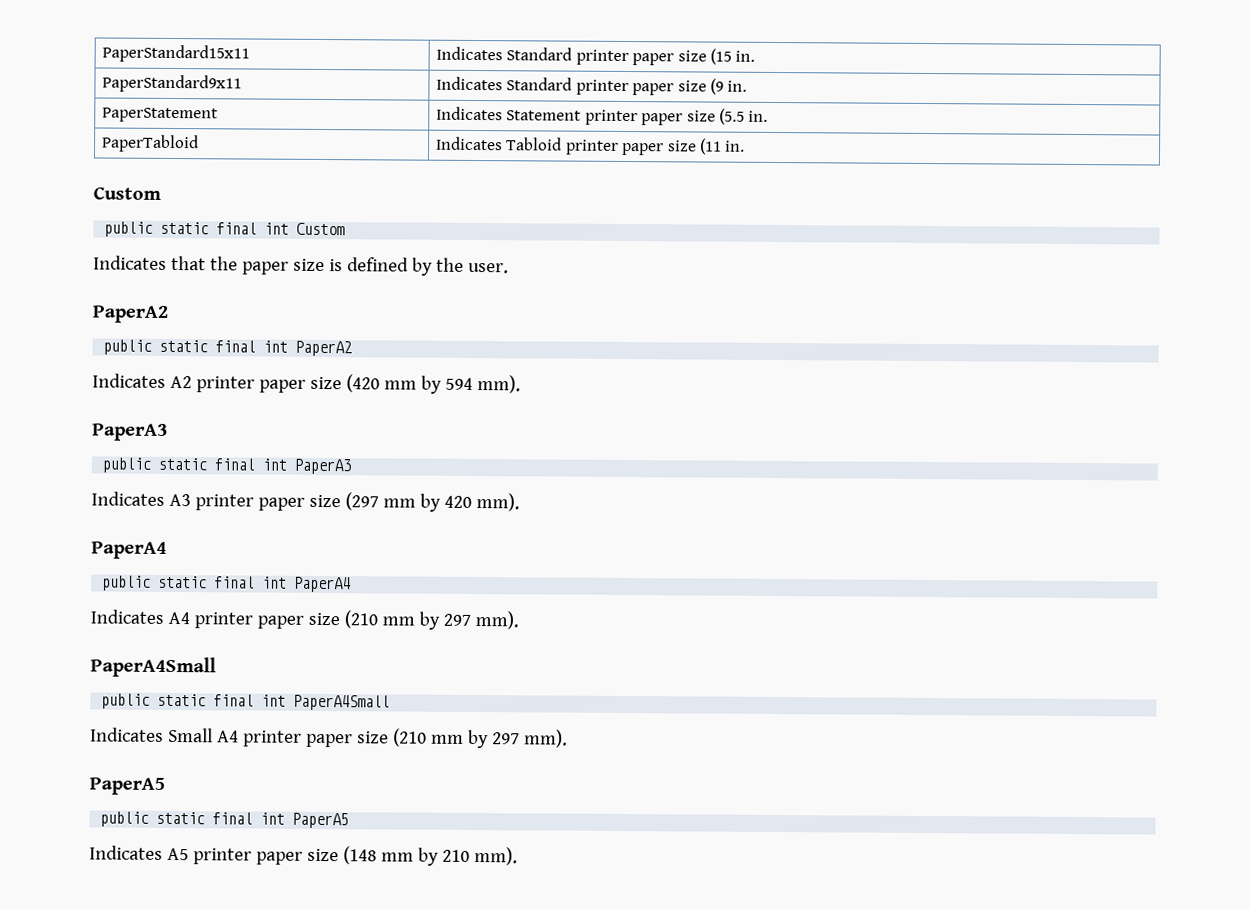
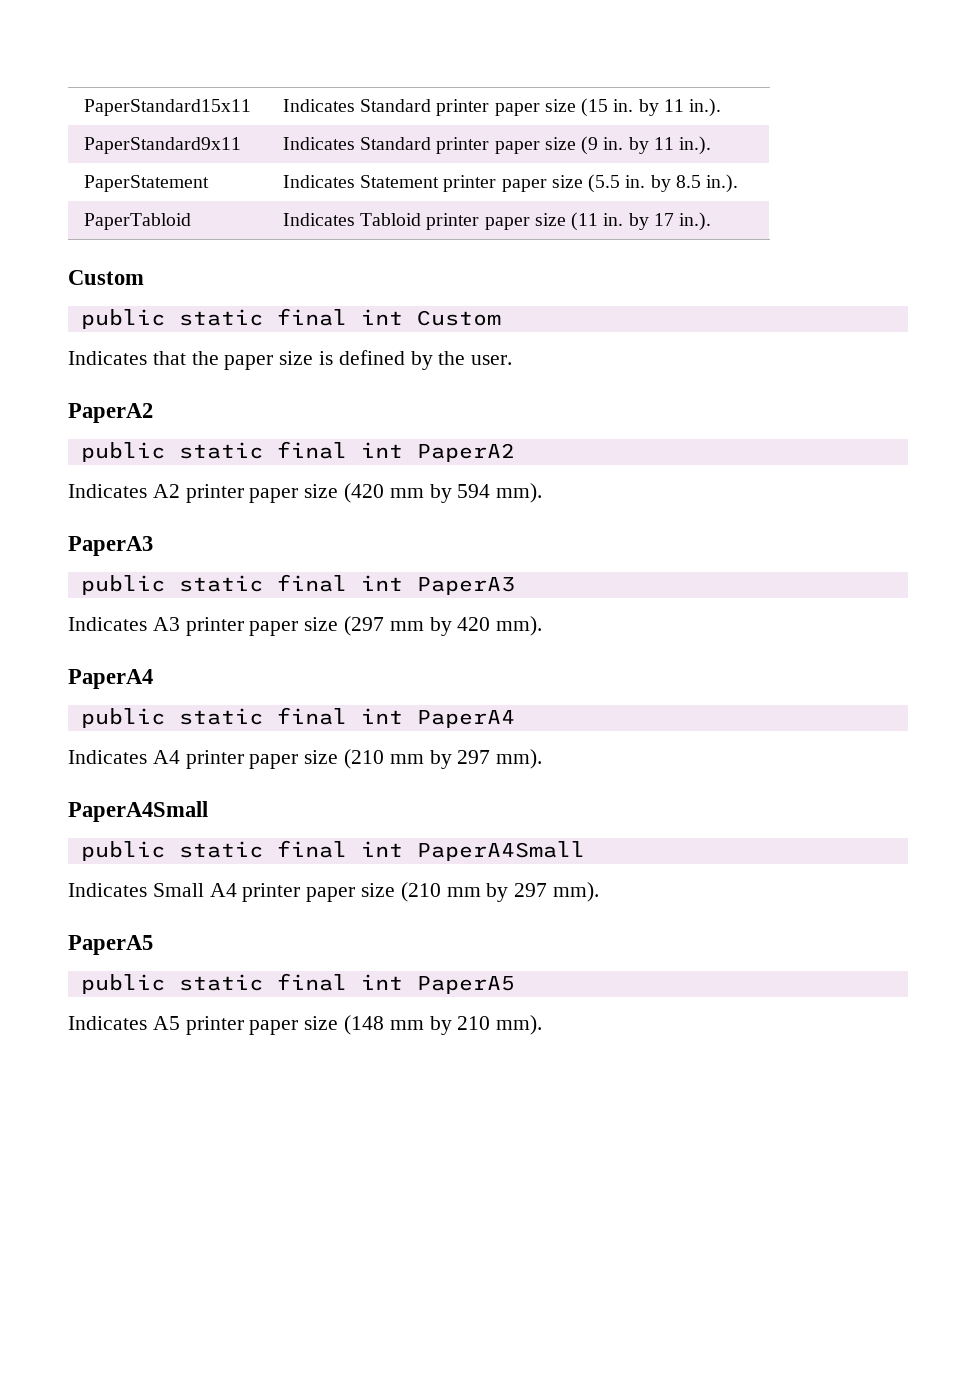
- PaperStandard15x11 | Indicates Standard printer paper size (15 in.
+ PaperStandard15x11 | Indicates Standard printer paper size (15 in. by 11 in.).
- PaperStandard9x11 | Indicates Standard printer paper size (9 in.
+ PaperStandard9x11 | Indicates Standard printer paper size (9 in. by 11 in.).
- PaperStatement | Indicates Statement printer paper size (5.5 in.
+ PaperStatement | Indicates Statement printer paper size (5.5 in. by 8.5 in.).
- PaperTabloid | Indicates Tabloid printer paper size (11 in.
+ PaperTabloid | Indicates Tabloid printer paper size (11 in. by 17 in.).

